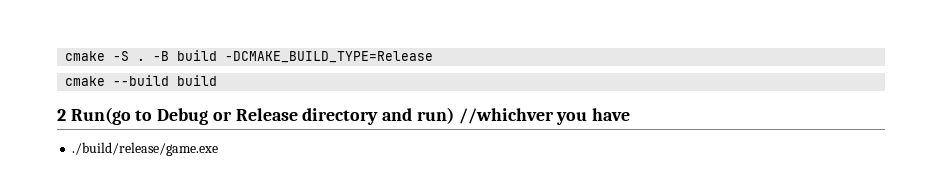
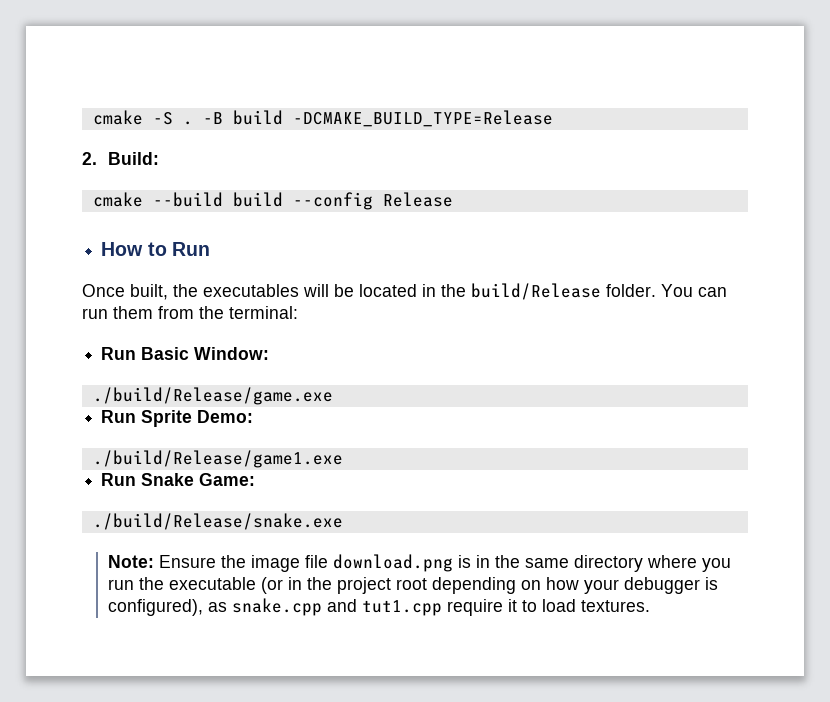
+ 2. Build:
- cmake --build build
- 2 Run(go to Debug or Release directory and run) //whichver you have
- ./build/release/game.exe
+ cmake --build build --config Release
+ How to Run
+ Once built, the executables will be located in the build/Release folder. You can run them from the terminal:
+ Run Basic Window:
+ ./build/Release/game.exe
+ Run Sprite Demo:
+ ./build/Release/game1.exe
+ Run Snake Game:
+ ./build/Release/snake.exe
+ Note: Ensure the image file download.png is in the same directory where you run the executable (or in the project root depending on how your debugger is configured), as snake.cpp and tut1.cpp require it to load textures.

